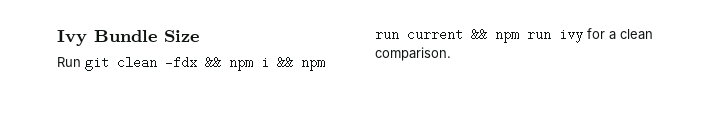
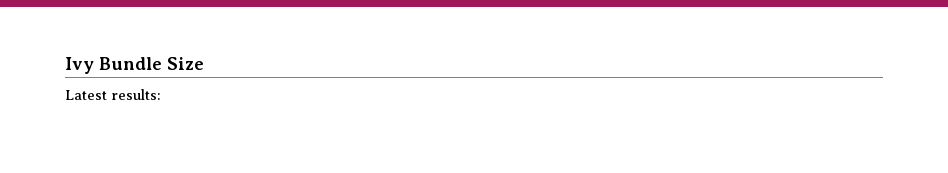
- Run git clean -fdx && npm i && npm run current && npm run ivy for a clean comparison.
+ Latest results:

